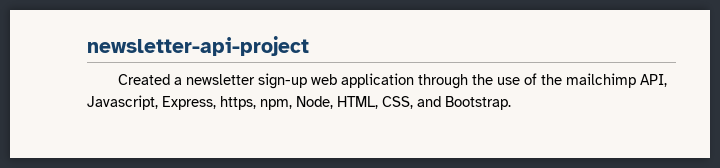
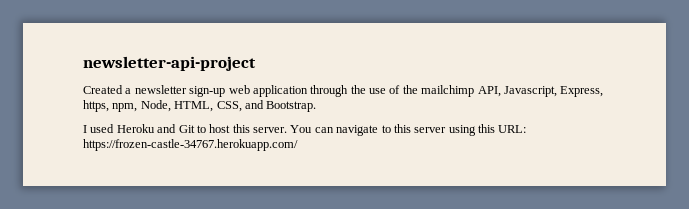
+ I used Heroku and Git to host this server. You can navigate to this server using this URL: https://frozen-castle-34767.herokuapp.com/

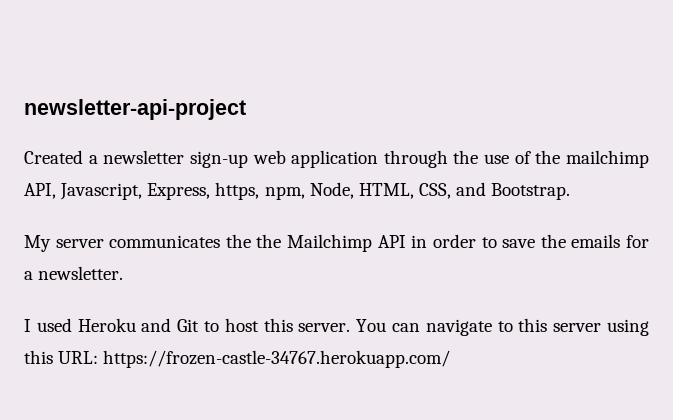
+ My server communicates the the Mailchimp API in order to save the emails for a newsletter.

